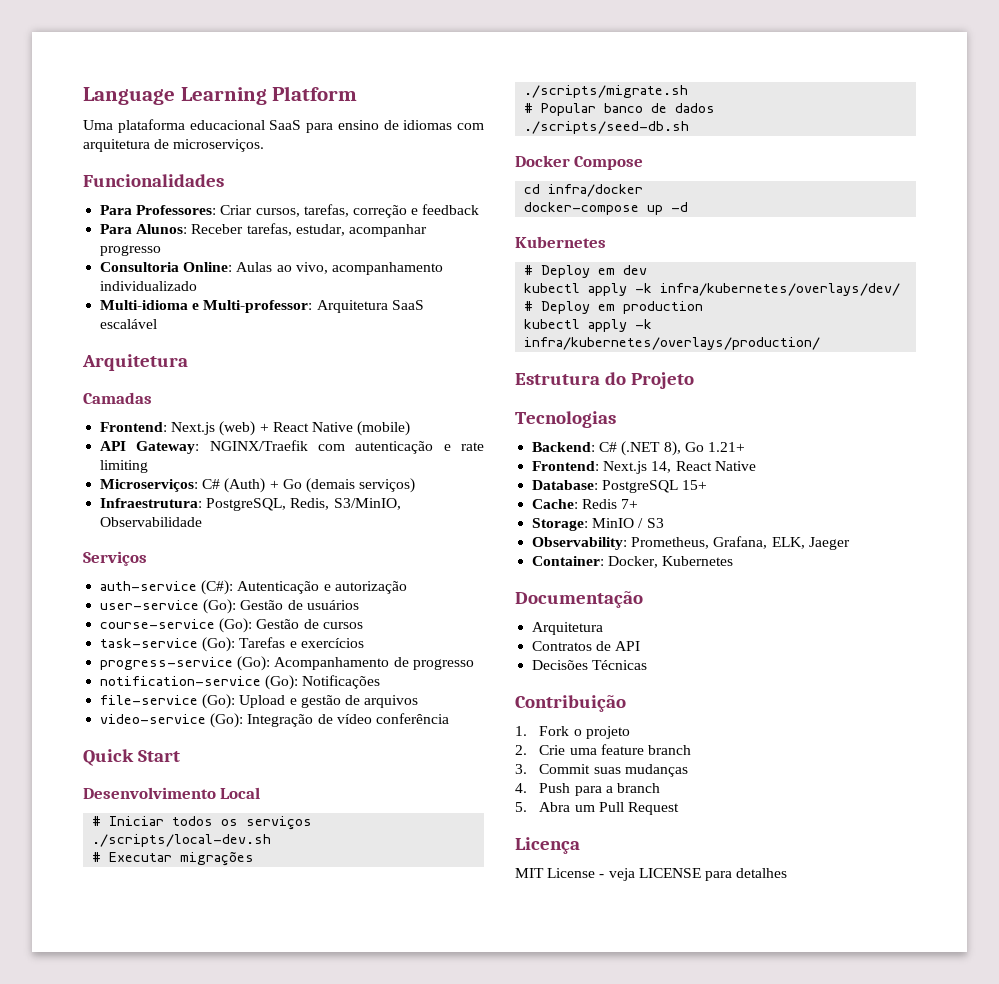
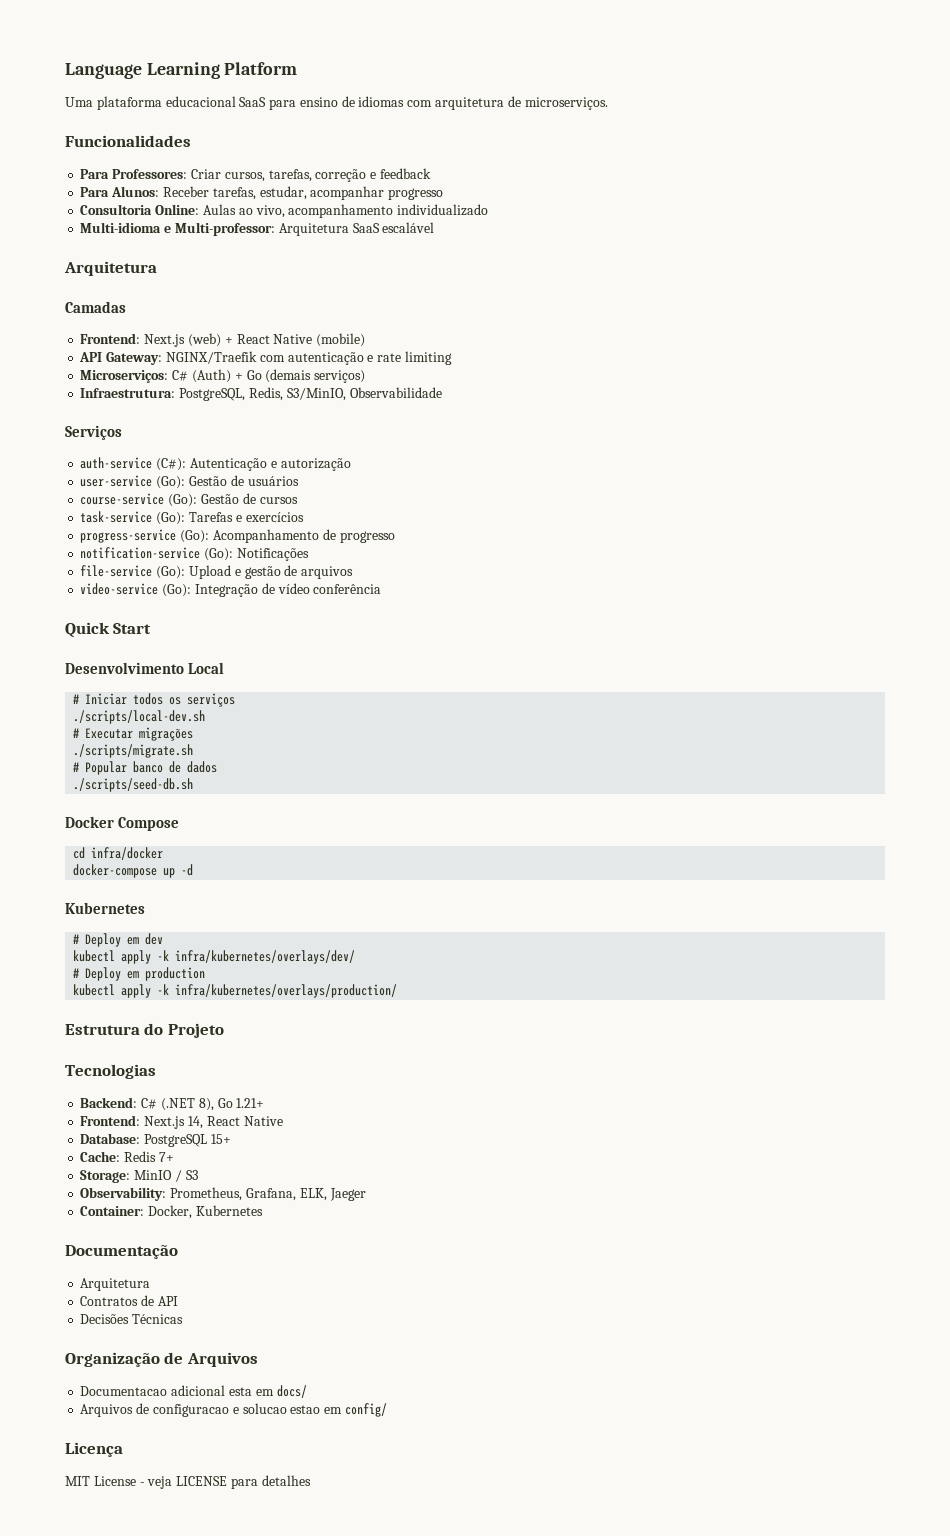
- Contribuição
- 1. Fork o projeto
- 2. Crie uma feature branch
- 3. Commit suas mudanças
- 4. Push para a branch
- 5. Abra um Pull Request
+ Organização de Arquivos
+ Documentacao adicional esta em docs/
+ Arquivos de configuracao e solucao estao em config/

